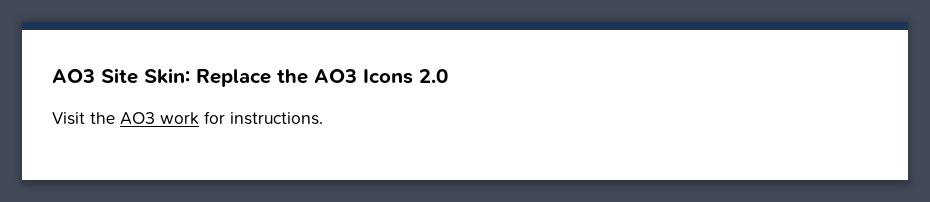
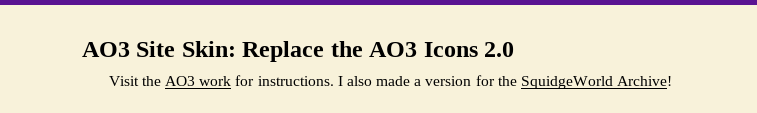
+ I also made a version for the SquidgeWorld Archive!

